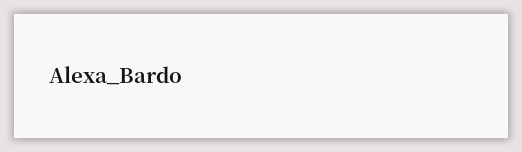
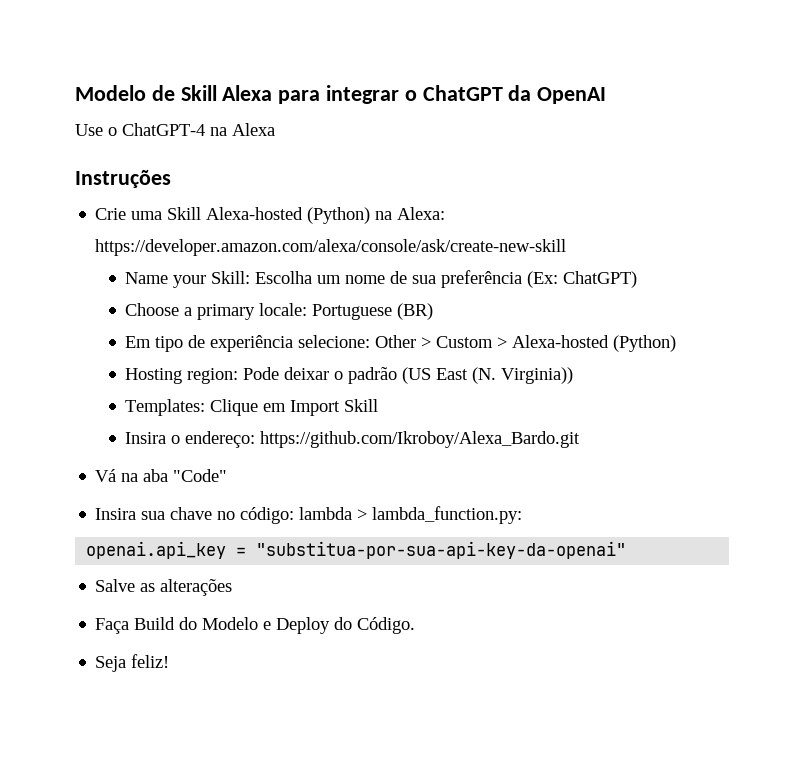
- Alexa_Bardo
+ Modelo de Skill Alexa para integrar o ChatGPT da OpenAI
+ Use o ChatGPT-4 na Alexa
+ Instruções
+ Crie uma Skill Alexa-hosted (Python) na Alexa: https://developer.amazon.com/alexa/console/ask/create-new-skill
+ Name your Skill: Escolha um nome de sua preferência (Ex: ChatGPT)
+ Choose a primary locale: Portuguese (BR)
+ Em tipo de experiência selecione: Other > Custom > Alexa-hosted (Python)
+ Hosting region: Pode deixar o padrão (US East (N. Virginia))
+ Templates: Clique em Import Skill
+ Insira o endereço: https://github.com/Ikroboy/Alexa_Bardo.git
+ Vá na aba "Code"
+ Insira sua chave no código: lambda > lambda_function.py:
+ openai.api_key = "substitua-por-sua-api-key-da-openai"
+ Salve as alterações
+ Faça Build do Modelo e Deploy do Código.
+ Seja feliz!

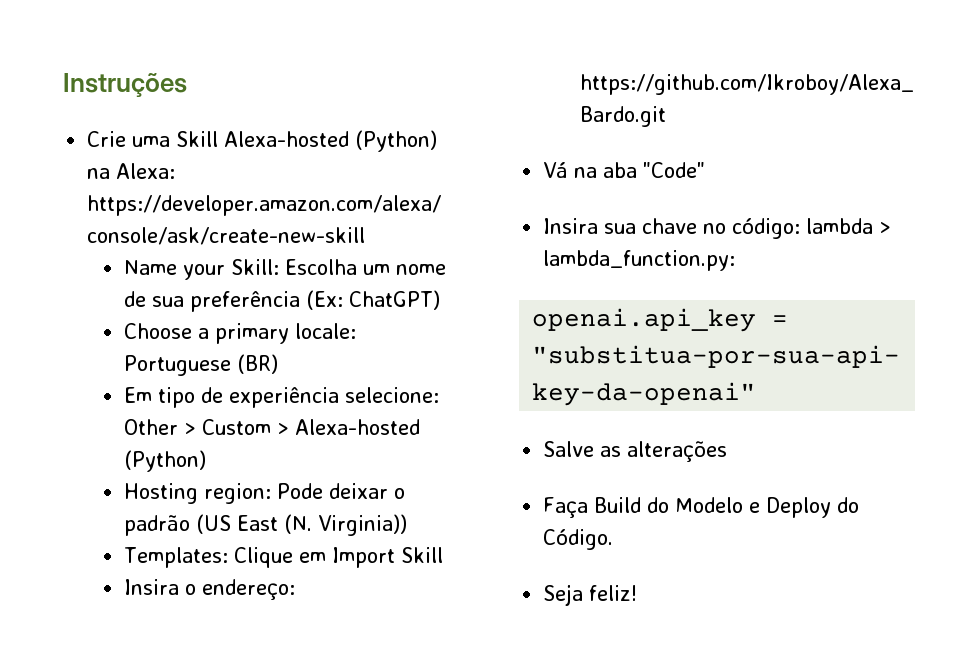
- Modelo de Skill Alexa para integrar o ChatGPT da OpenAI
- Use o ChatGPT-4 na Alexa

